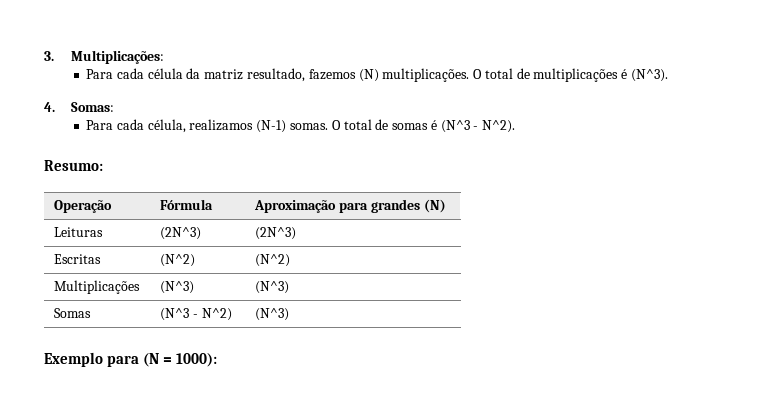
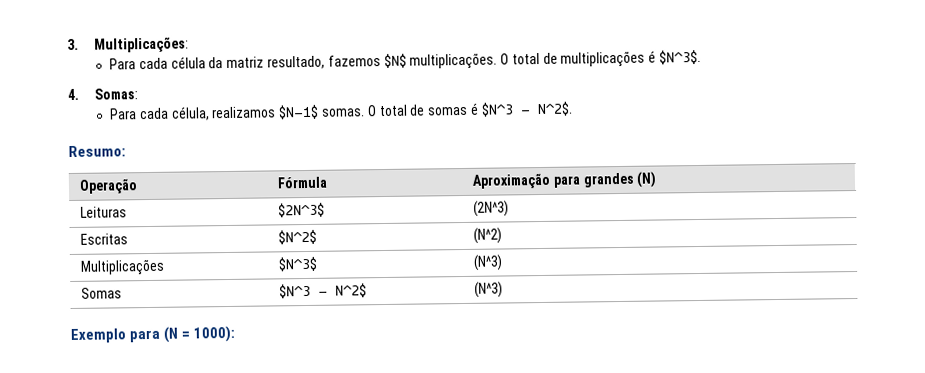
- Para cada célula da matriz resultado, fazemos (N) multiplicações.
+ Para cada célula da matriz resultado, fazemos $N$ multiplicações.
- O total de multiplicações é (N^3).
+ O total de multiplicações é $N^3$.
- Para cada célula, realizamos (N-1) somas.
+ Para cada célula, realizamos $N-1$ somas.
- O total de somas é (N^3 - N^2).
+ O total de somas é $N^3 - N^2$.
- Leituras | (2N^3) | (2N^3)
+ Leituras | $2N^3$ | (2N^3)
- Escritas | (N^2) | (N^2)
+ Escritas | $N^2$ | (N^2)
- Multiplicações | (N^3) | (N^3)
+ Multiplicações | $N^3$ | (N^3)
- Somas | (N^3 - N^2) | (N^3)
+ Somas | $N^3 - N^2$ | (N^3)

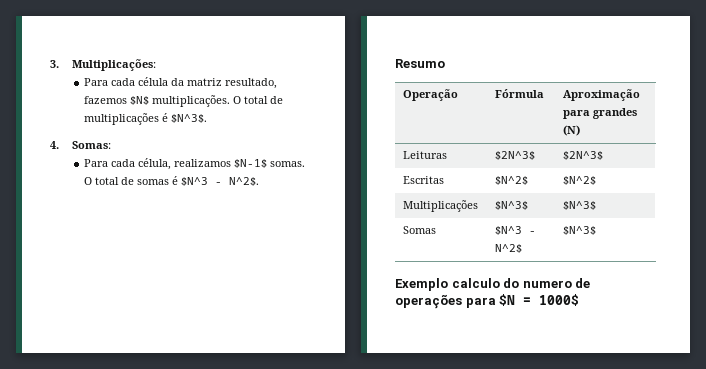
- Resumo:
+ Resumo
- Leituras | $2N^3$ | (2N^3)
+ Leituras | $2N^3$ | $2N^3$
- Escritas | $N^2$ | (N^2)
+ Escritas | $N^2$ | $N^2$
- Multiplicações | $N^3$ | (N^3)
+ Multiplicações | $N^3$ | $N^3$
- Somas | $N^3 - N^2$ | (N^3)
+ Somas | $N^3 - N^2$ | $N^3$
- Exemplo para (N = 1000):
+ Exemplo calculo do numero de operações para $N = 1000$

